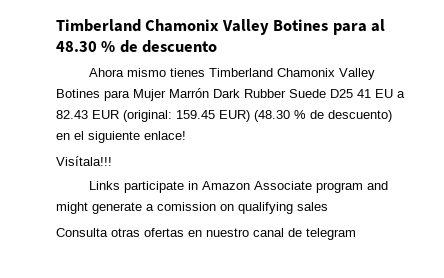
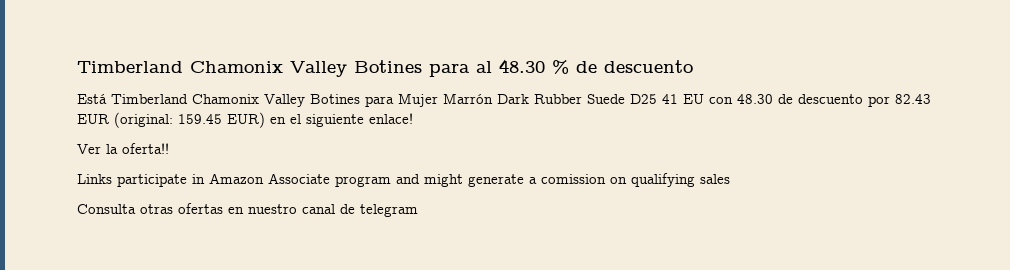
- Ahora mismo tienes Timberland Chamonix Valley Botines para Mujer Marrón Dark Rubber Suede D25 41 EU a 82.43 EUR (original: 159.45 EUR) (48.30 % de descuento) en el siguiente enlace!
+ Está Timberland Chamonix Valley Botines para Mujer Marrón Dark Rubber Suede D25 41 EU con 48.30 de descuento por 82.43 EUR (original: 159.45 EUR) en el siguiente enlace!
- Visítala!!!
+ Ver la oferta!!

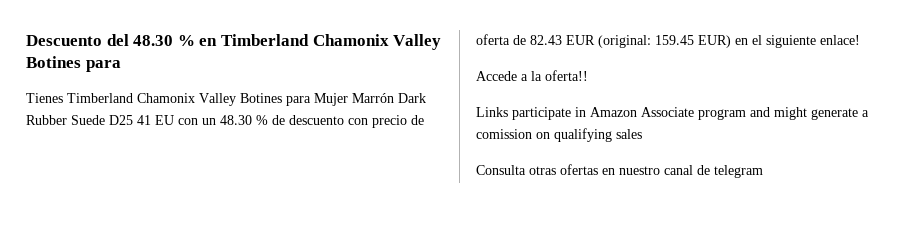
- Timberland Chamonix Valley Botines para al 48.30 % de descuento
- Está Timberland Chamonix Valley Botines para Mujer Marrón Dark Rubber Suede D25 41 EU con 48.30 de descuento por 82.43 EUR (original: 159.45 EUR) en el siguiente enlace!
+ Descuento del 48.30 % en Timberland Chamonix Valley Botines para
+ Tienes Timberland Chamonix Valley Botines para Mujer Marrón Dark Rubber Suede D25 41 EU con un 48.30 % de descuento con precio de oferta de 82.43 EUR (original: 159.45 EUR) en el siguiente enlace!
- Ver la oferta!!
+ Accede a la oferta!!

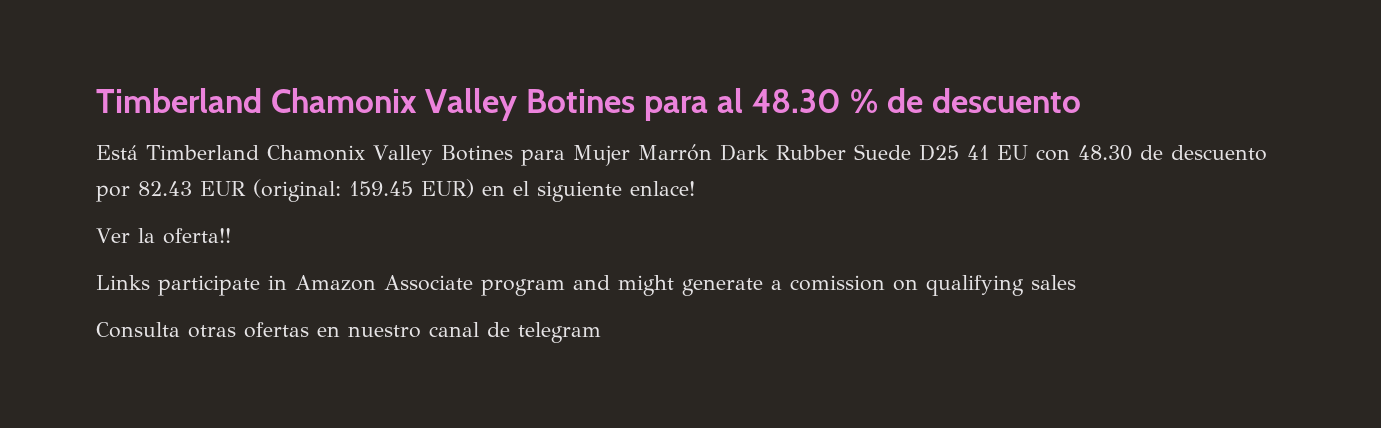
- Descuento del 48.30 % en Timberland Chamonix Valley Botines para
- Tienes Timberland Chamonix Valley Botines para Mujer Marrón Dark Rubber Suede D25 41 EU con un 48.30 % de descuento con precio de oferta de 82.43 EUR (original: 159.45 EUR) en el siguiente enlace!
+ Timberland Chamonix Valley Botines para al 48.30 % de descuento
+ Está Timberland Chamonix Valley Botines para Mujer Marrón Dark Rubber Suede D25 41 EU con 48.30 de descuento por 82.43 EUR (original: 159.45 EUR) en el siguiente enlace!
- Accede a la oferta!!
+ Ver la oferta!!

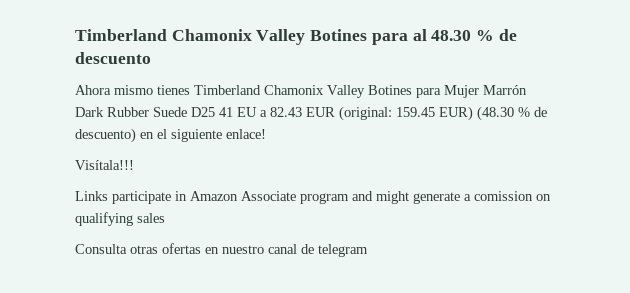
- Está Timberland Chamonix Valley Botines para Mujer Marrón Dark Rubber Suede D25 41 EU con 48.30 de descuento por 82.43 EUR (original: 159.45 EUR) en el siguiente enlace!
+ Ahora mismo tienes Timberland Chamonix Valley Botines para Mujer Marrón Dark Rubber Suede D25 41 EU a 82.43 EUR (original: 159.45 EUR) (48.30 % de descuento) en el siguiente enlace!
- Ver la oferta!!
+ Visítala!!!

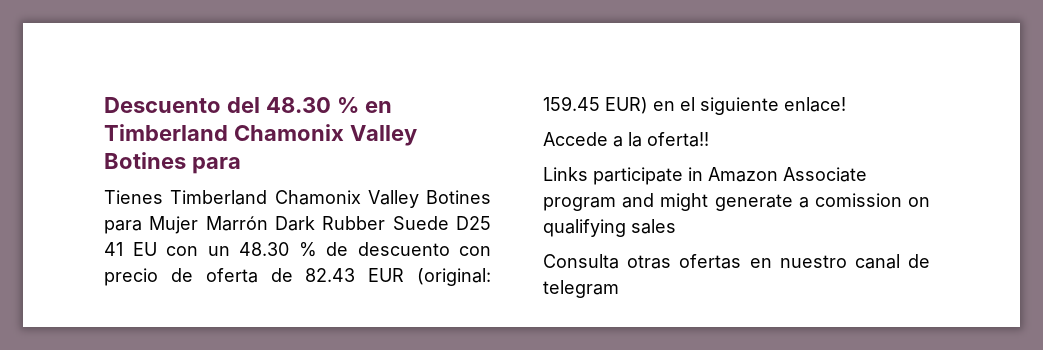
- Timberland Chamonix Valley Botines para al 48.30 % de descuento
- Ahora mismo tienes Timberland Chamonix Valley Botines para Mujer Marrón Dark Rubber Suede D25 41 EU a 82.43 EUR (original: 159.45 EUR) (48.30 % de descuento) en el siguiente enlace!
+ Descuento del 48.30 % en Timberland Chamonix Valley Botines para
+ Tienes Timberland Chamonix Valley Botines para Mujer Marrón Dark Rubber Suede D25 41 EU con un 48.30 % de descuento con precio de oferta de 82.43 EUR (original: 159.45 EUR) en el siguiente enlace!
- Visítala!!!
+ Accede a la oferta!!

